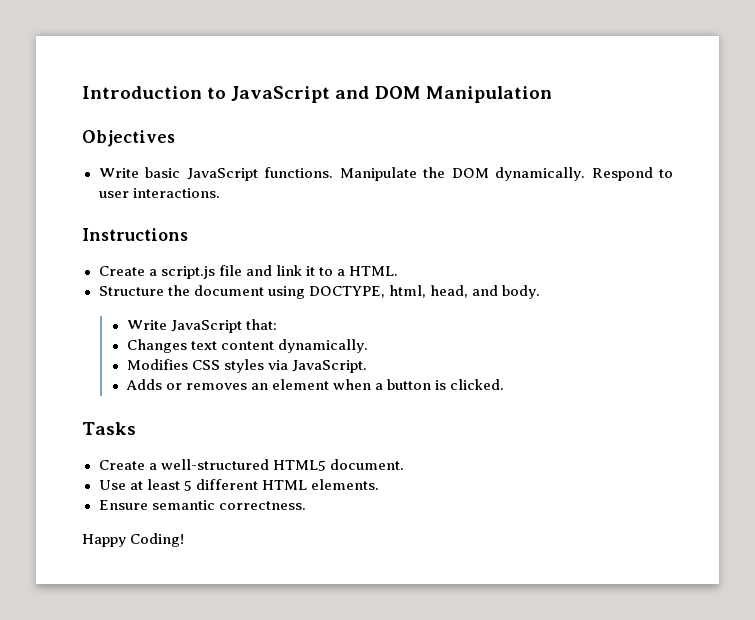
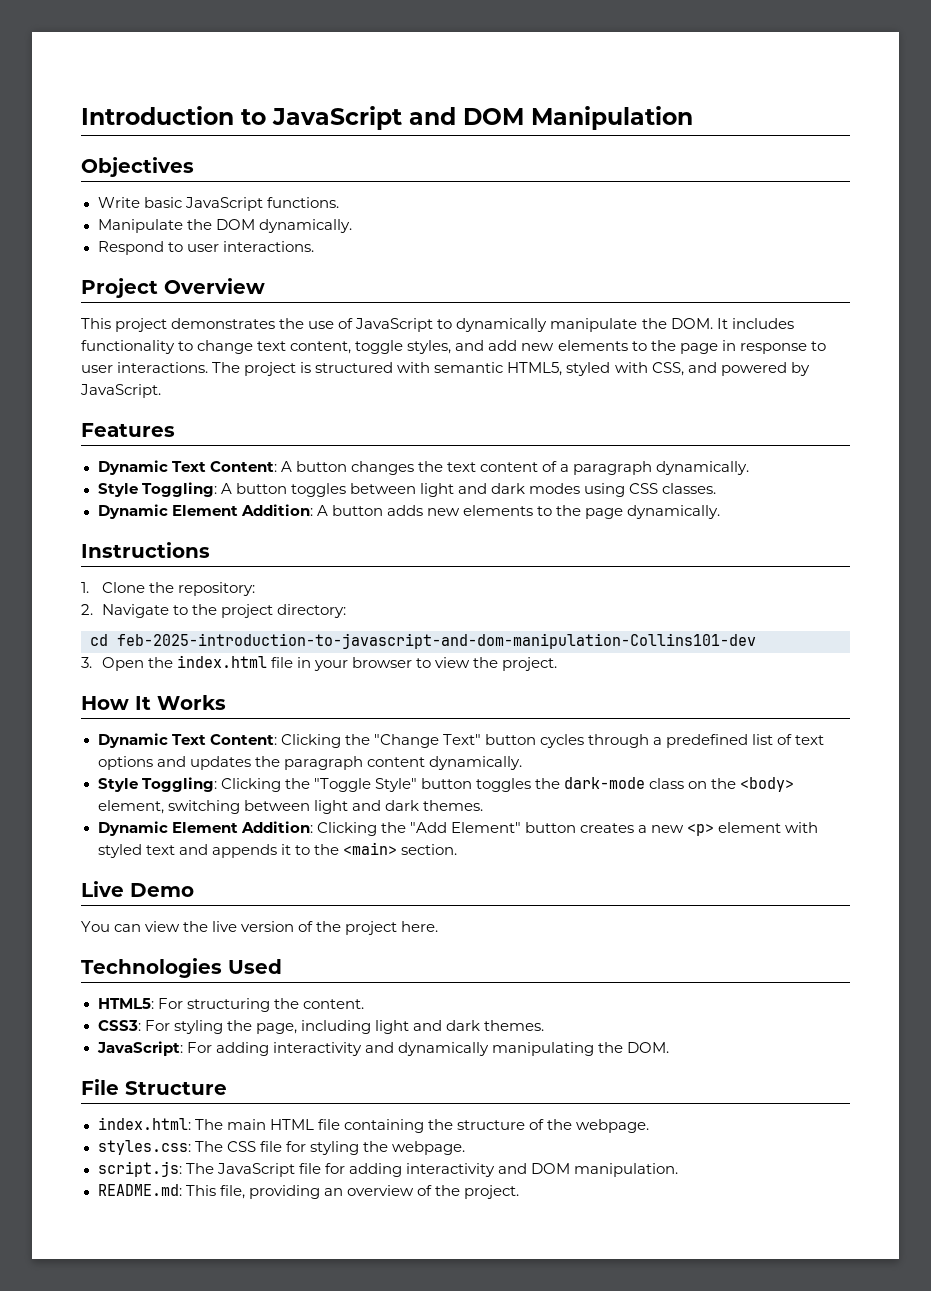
- Write basic JavaScript functions. Manipulate the DOM dynamically. Respond to user interactions.
+ Write basic JavaScript functions.
+ Manipulate the DOM dynamically.
+ Respond to user interactions.
+ Project Overview
+ This project demonstrates the use of JavaScript to dynamically manipulate the DOM. It includes functionality to change text content, toggle styles, and add new elements to the page in response to user interactions. The project is structured with semantic HTML5, styled with CSS, and powered by JavaScript.
+ Features
+ Dynamic Text Content: A button changes the text content of a paragraph dynamically.
+ Style Toggling: A button toggles between light and dark modes using CSS classes.
+ Dynamic Element Addition: A button adds new elements to the page dynamically.
  Instructions
- Create a script.js file and link it to a HTML.
- Structure the document using DOCTYPE, html, head, and body.
- Write JavaScript that:
- Changes text content dynamically.
- Modifies CSS styles via JavaScript.
- Adds or removes an element when a button is clicked.
- Tasks
- Create a well-structured HTML5 document.
- Use at least 5 different HTML elements.
- Ensure semantic correctness.
- Happy Coding!
+ 1. Clone the repository:
+ 2. Navigate to the project directory:
+ cd feb-2025-introduction-to-javascript-and-dom-manipulation-Collins101-dev
+ 3. Open the index.html file in your browser to view the project.
+ How It Works
+ Dynamic Text Content: Clicking the "Change Text" button cycles through a predefined list of text options and updates the paragraph content dynamically.
+ Style Toggling: Clicking the "Toggle Style" button toggles the dark-mode class on the <body> element, switching between light and dark themes.
+ Dynamic Element Addition: Clicking the "Add Element" button creates a new <p> element with styled text and appends it to the <main> section.
+ Live Demo
+ You can view the live version of the project here.
+ Technologies Used
+ HTML5: For structuring the content.
+ CSS3: For styling the page, including light and dark themes.
+ JavaScript: For adding interactivity and dynamically manipulating the DOM.
+ File Structure
+ index.html: The main HTML file containing the structure of the webpage.
+ styles.css: The CSS file for styling the webpage.
+ script.js: The JavaScript file for adding interactivity and DOM manipulation.
+ README.md: This file, providing an overview of the project.

